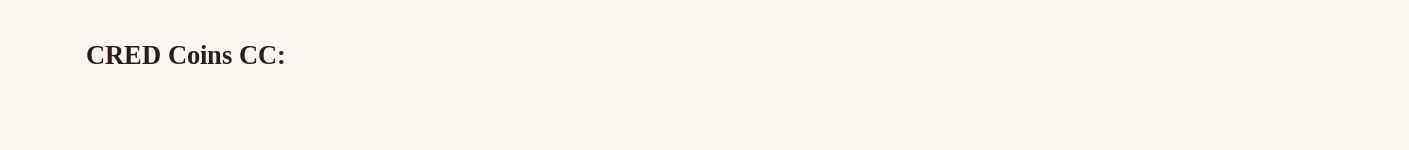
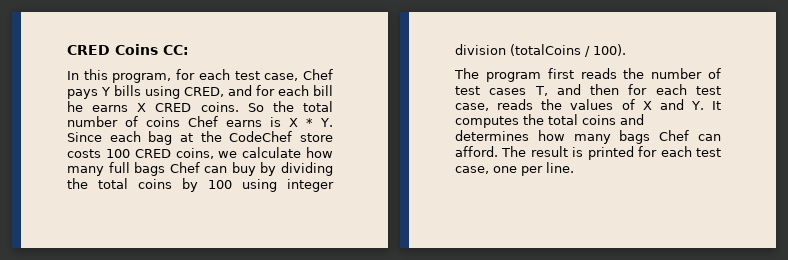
+ In this program, for each test case, Chef pays Y bills using CRED, and for each bill he earns X CRED coins. So the total number of coins Chef earns is X * Y. Since each bag at the CodeChef store costs 100 CRED coins, we calculate how many full bags Chef can buy by dividing the total coins by 100 using integer division (totalCoins / 100).
+ The program first reads the number of test cases T, and then for each test case, reads the values of X and Y. It computes the total coins and determines how many bags Chef can afford. The result is printed for each test case, one per line.

